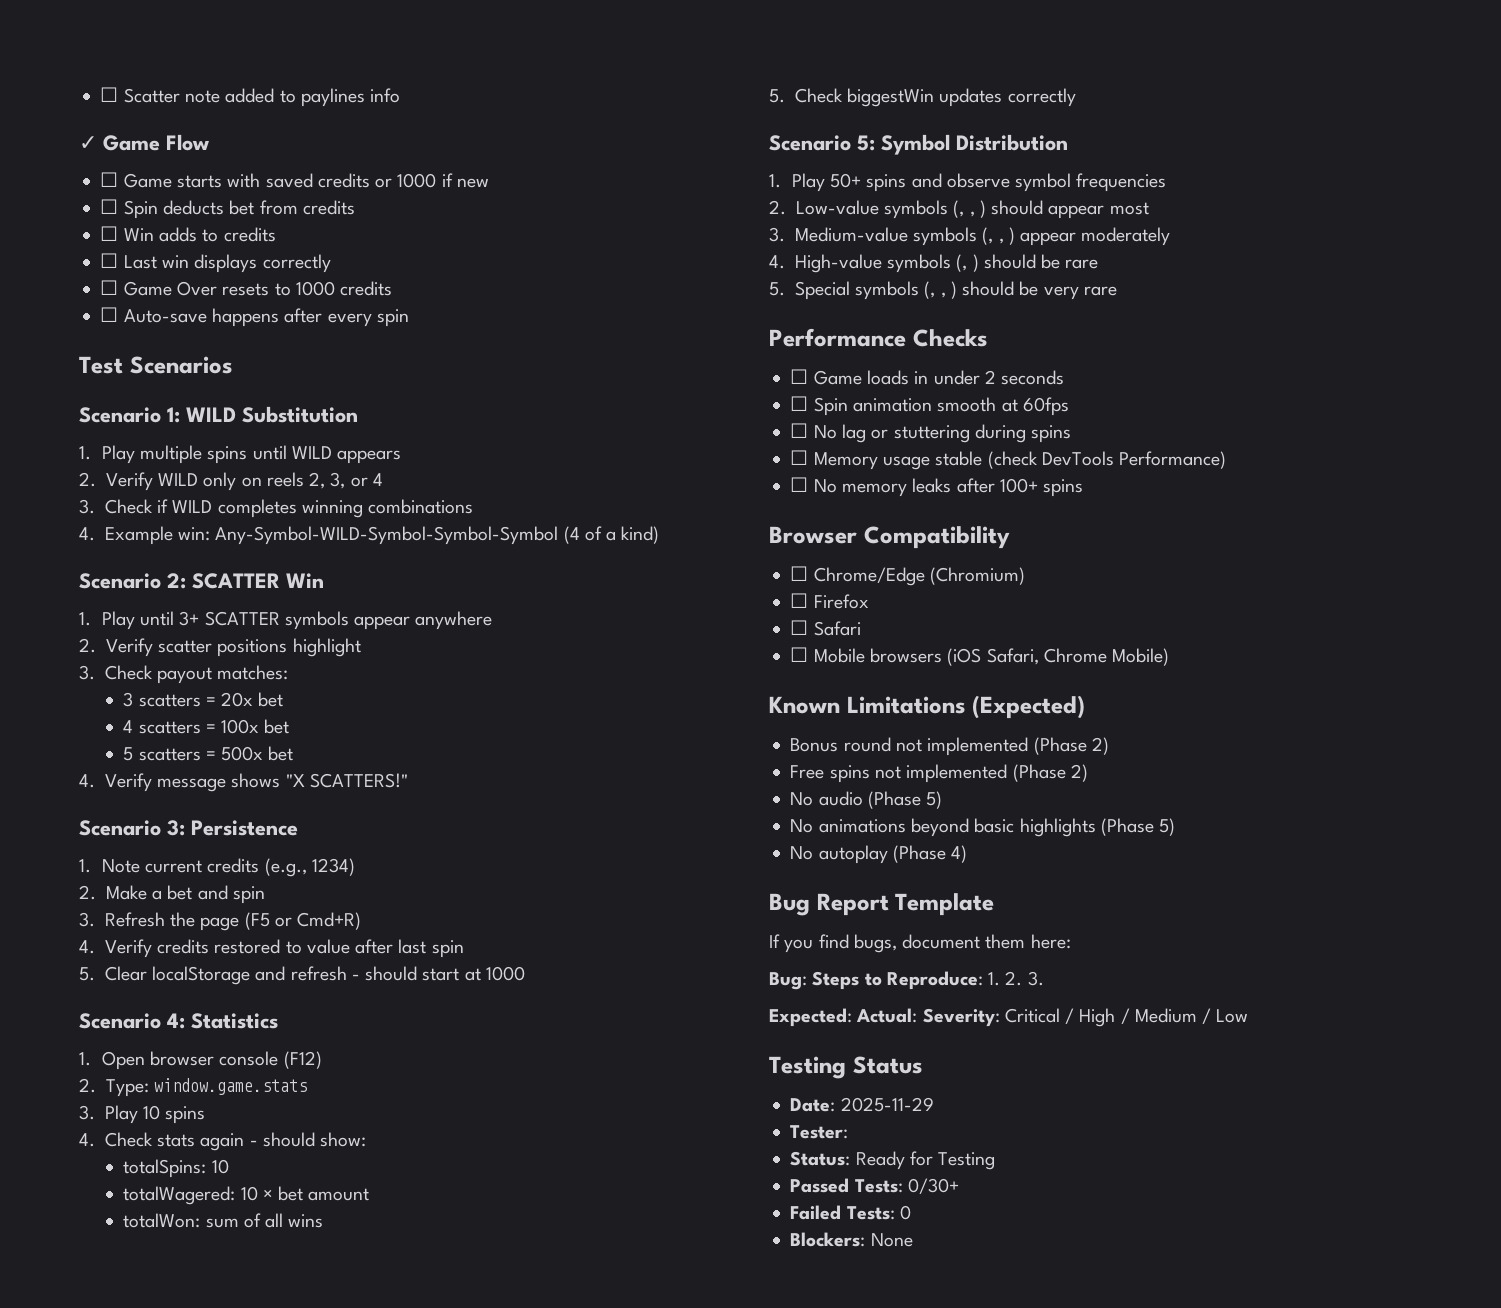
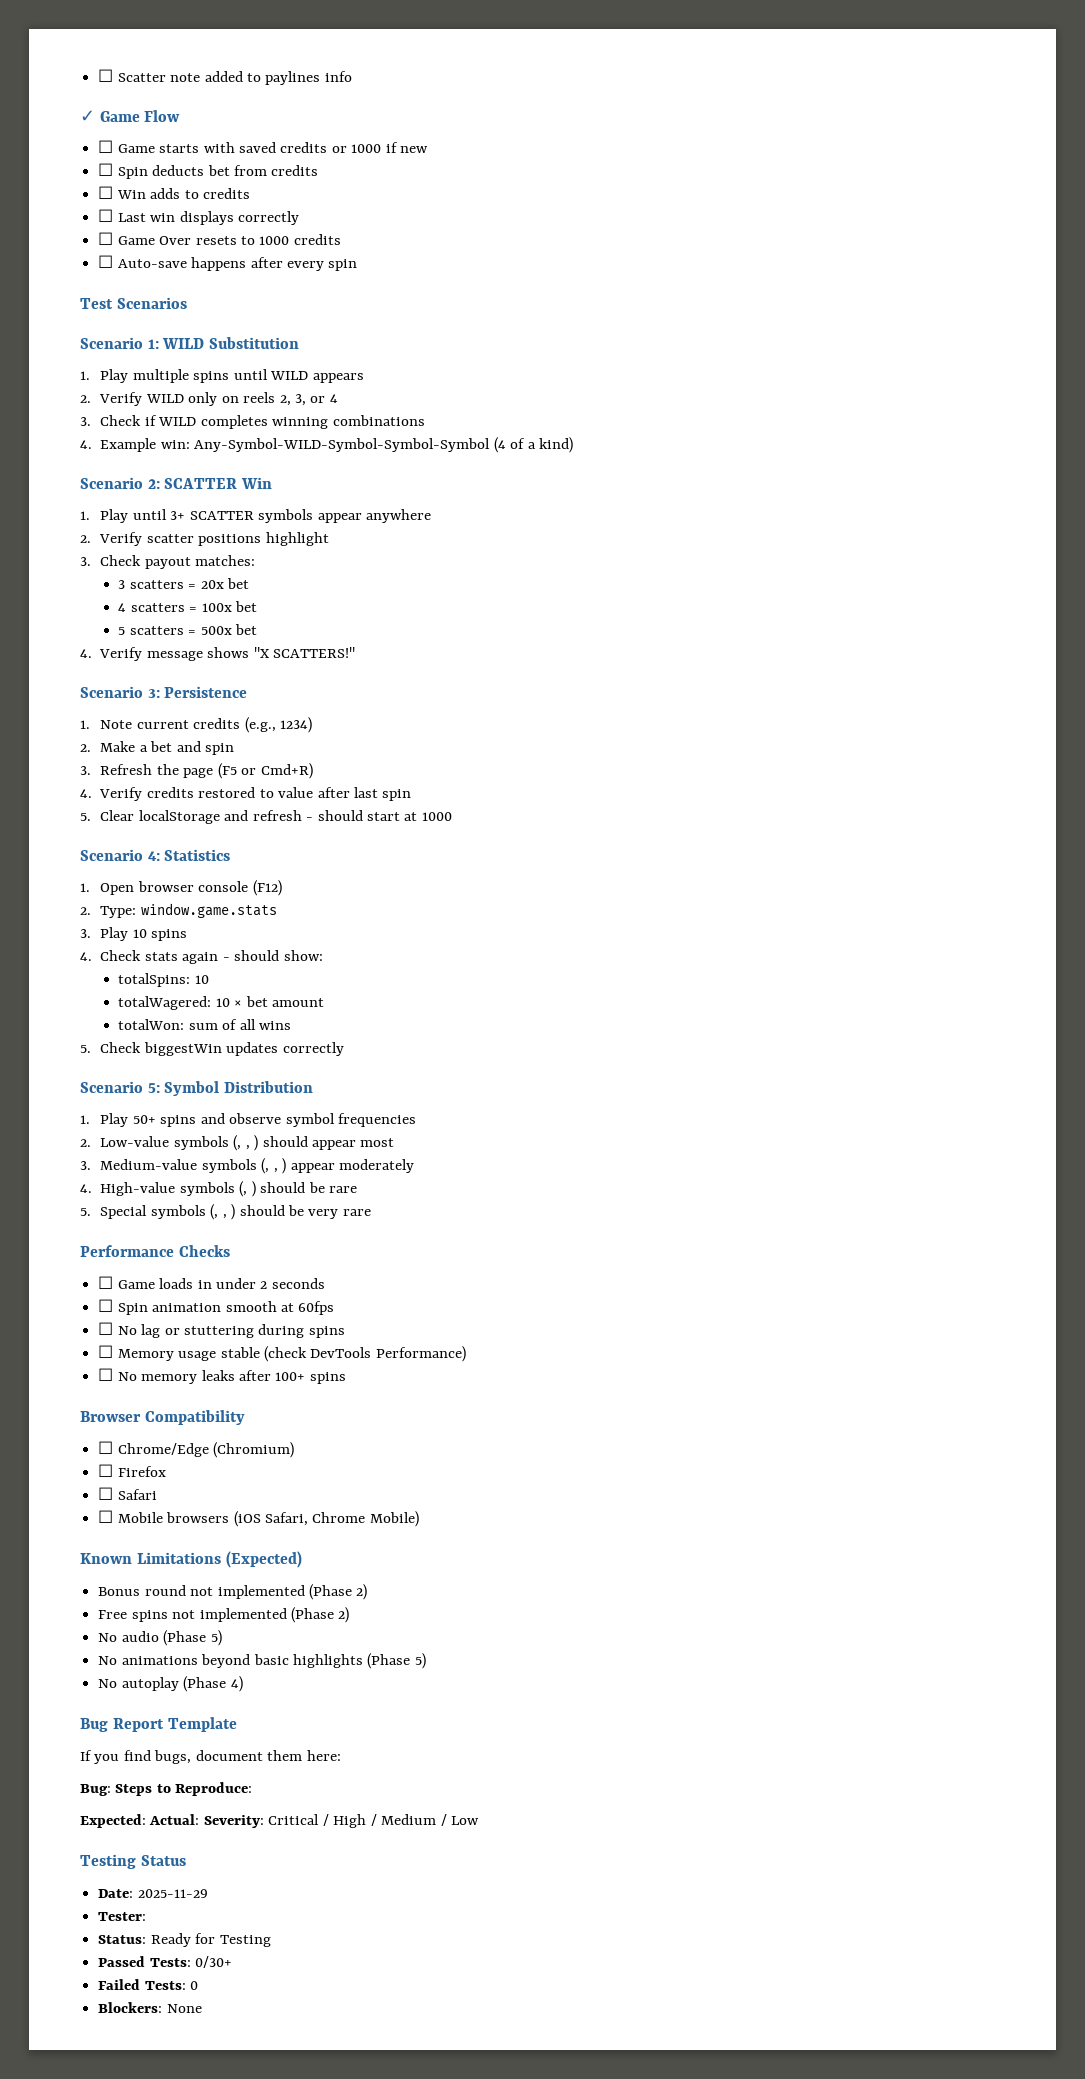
- Bug: Steps to Reproduce: 1. 2. 3.
+ Bug: Steps to Reproduce:

